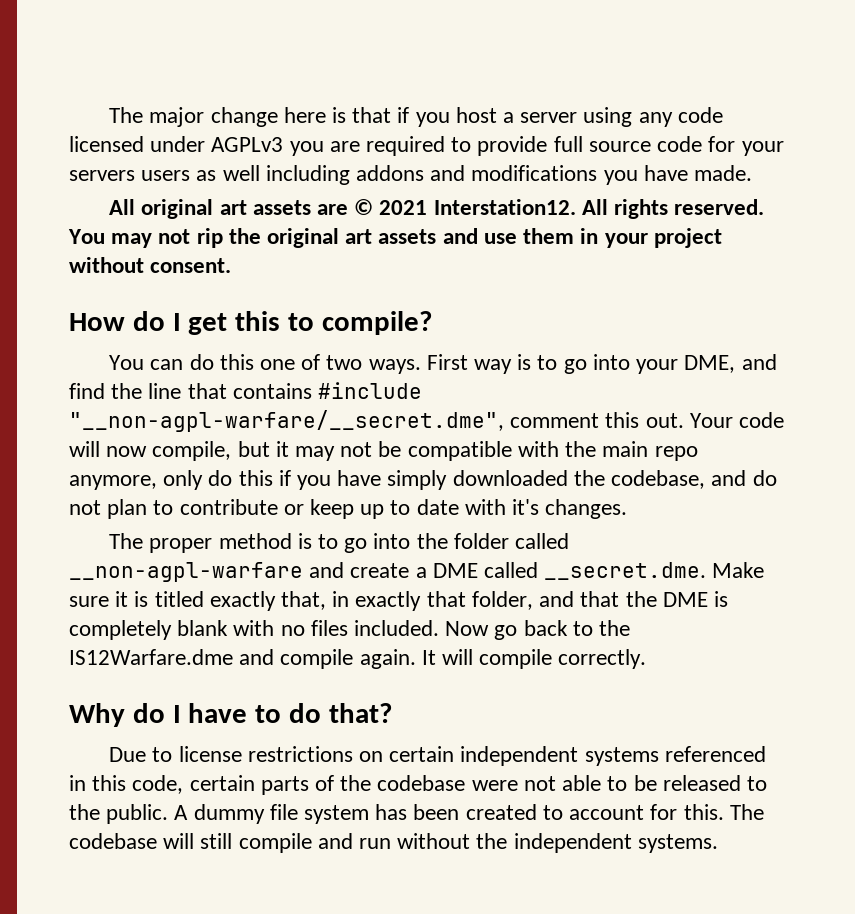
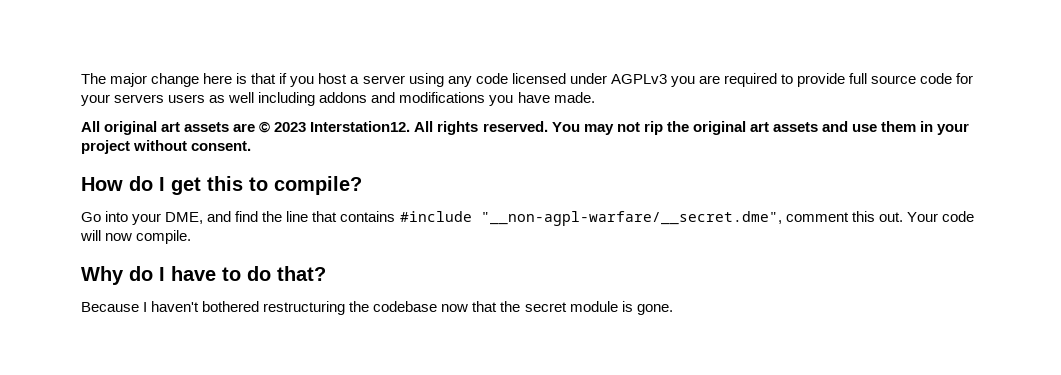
- All original art assets are © 2021 Interstation12.
+ All original art assets are © 2023 Interstation12.
- You can do this one of two ways. First way is to go into your DME, and find the line that contains #include "__non-agpl-warfare/__secret.dme", comment this out.
+ Go into your DME, and find the line that contains #include "__non-agpl-warfare/__secret.dme", comment this out.
- Your code will now compile, but it may not be compatible with the main repo anymore, only do this if you have simply downloaded the codebase, and do not plan to contribute or keep up to date with it's changes.
- The proper method is to go into the folder called __non-agpl-warfare and create a DME called __secret.dme. Make sure it is titled exactly that, in exactly that folder, and that the DME is completely blank with no files included. Now go back to the IS12Warfare.dme and compile again. It will compile correctly.
+ Your code will now compile.
- Due to license restrictions on certain independent systems referenced in this code, certain parts of the codebase were not able to be released to the public. A dummy file system has been created to account for this. The codebase will still compile and run without the independent systems.
+ Because I haven't bothered restructuring the codebase now that the secret module is gone.

